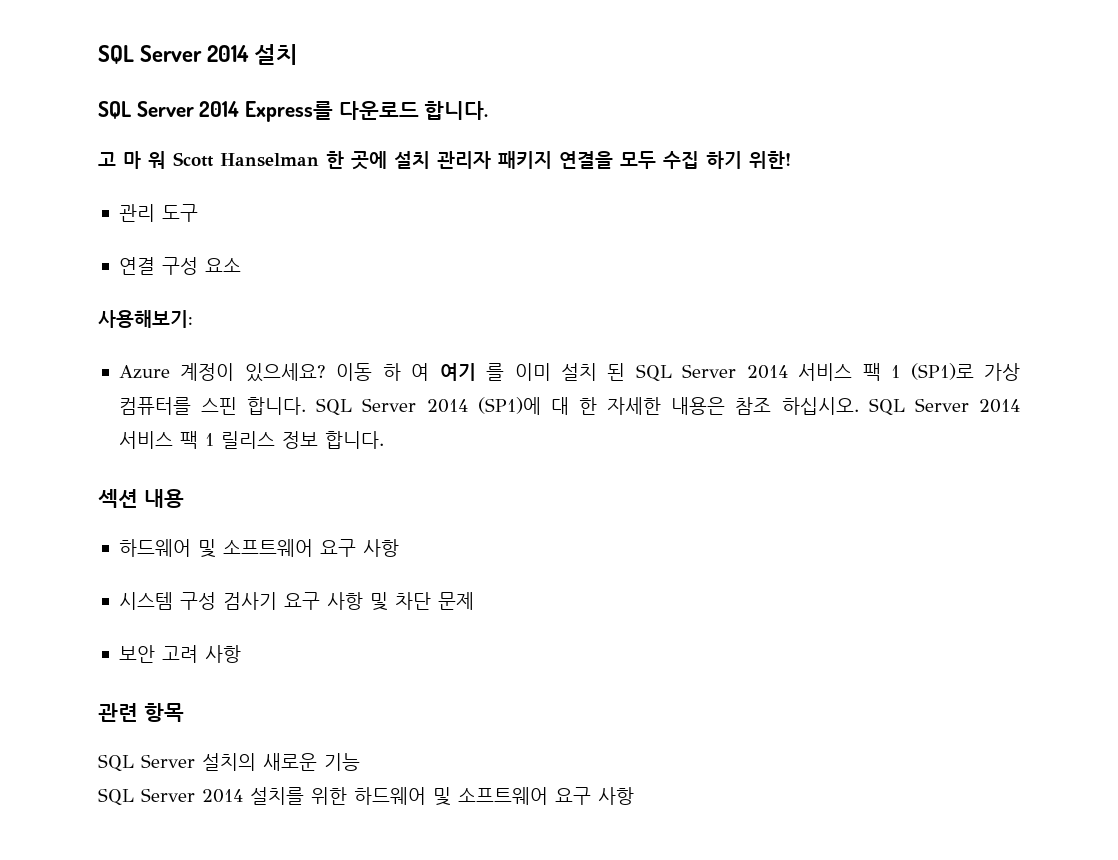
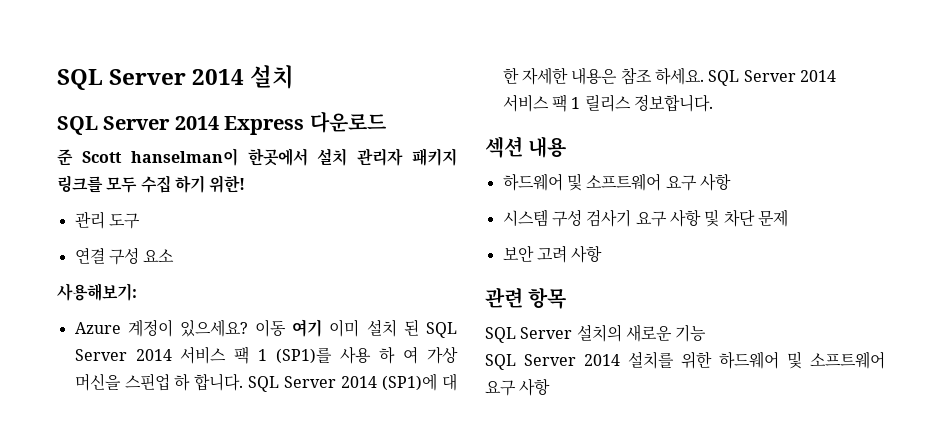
- SQL Server 2014 Express를 다운로드 합니다.
- 고 마 워 Scott Hanselman 한 곳에 설치 관리자 패키지 연결을 모두 수집 하기 위한!
+ SQL Server 2014 Express 다운로드
+ 준 Scott hanselman이 한곳에서 설치 관리자 패키지 링크를 모두 수집 하기 위한!
- 이동 하 여 여기 를 이미 설치 된 SQL Server 2014 서비스 팩 1 (SP1)로 가상 컴퓨터를 스핀 합니다.
+ 이동 여기 이미 설치 된 SQL Server 2014 서비스 팩 1 (SP1)를 사용 하 여 가상 머신을 스핀업 하 합니다.
- SQL Server 2014 (SP1)에 대 한 자세한 내용은 참조 하십시오.
+ SQL Server 2014 (SP1)에 대 한 자세한 내용은 참조 하세요.
- SQL Server 2014 서비스 팩 1 릴리스 정보 합니다.
+ SQL Server 2014 서비스 팩 1 릴리스 정보합니다.

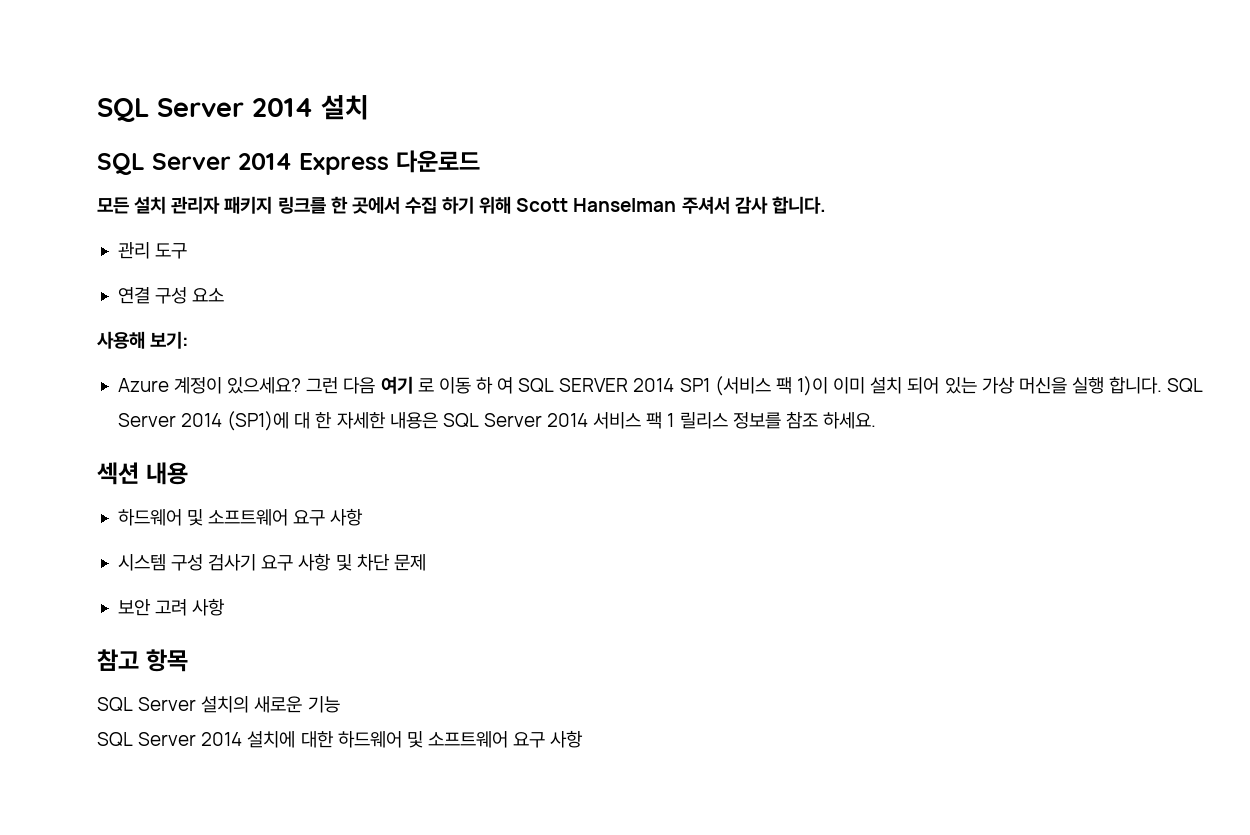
- 준 Scott hanselman이 한곳에서 설치 관리자 패키지 링크를 모두 수집 하기 위한!
+ 모든 설치 관리자 패키지 링크를 한 곳에서 수집 하기 위해 Scott Hanselman 주셔서 감사 합니다.
- 사용해보기:
+ 사용해 보기:
- 이동 여기 이미 설치 된 SQL Server 2014 서비스 팩 1 (SP1)를 사용 하 여 가상 머신을 스핀업 하 합니다.
+ 그런 다음 여기 로 이동 하 여 SQL SERVER 2014 SP1 (서비스 팩 1)이 이미 설치 되어 있는 가상 머신을 실행 합니다.
- SQL Server 2014 (SP1)에 대 한 자세한 내용은 참조 하세요. SQL Server 2014 서비스 팩 1 릴리스 정보합니다.
+ SQL Server 2014 (SP1)에 대 한 자세한 내용은 SQL Server 2014 서비스 팩 1 릴리스 정보를 참조 하세요.
- 관련 항목
+ 참고 항목
- SQL Server 2014 설치를 위한 하드웨어 및 소프트웨어 요구 사항
+ SQL Server 2014 설치에 대한 하드웨어 및 소프트웨어 요구 사항

